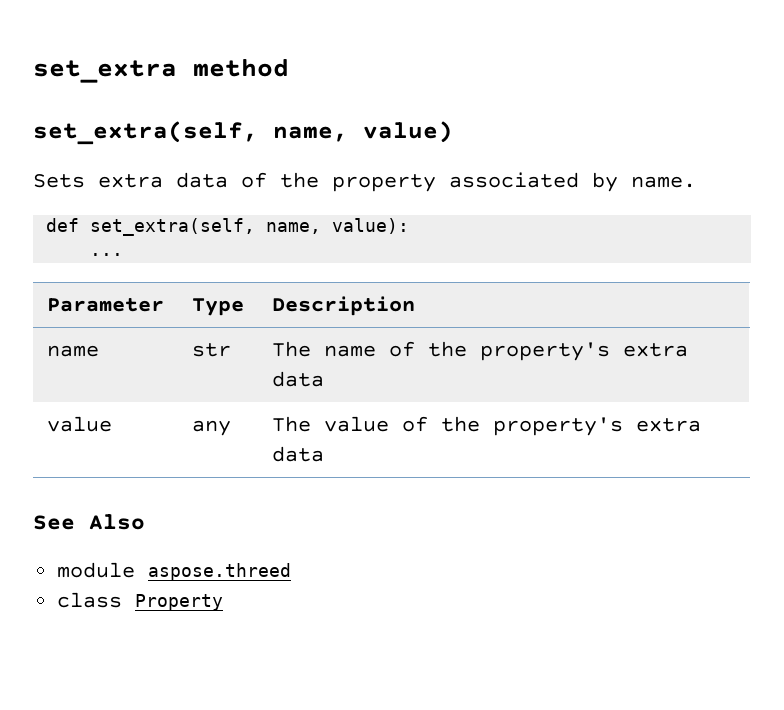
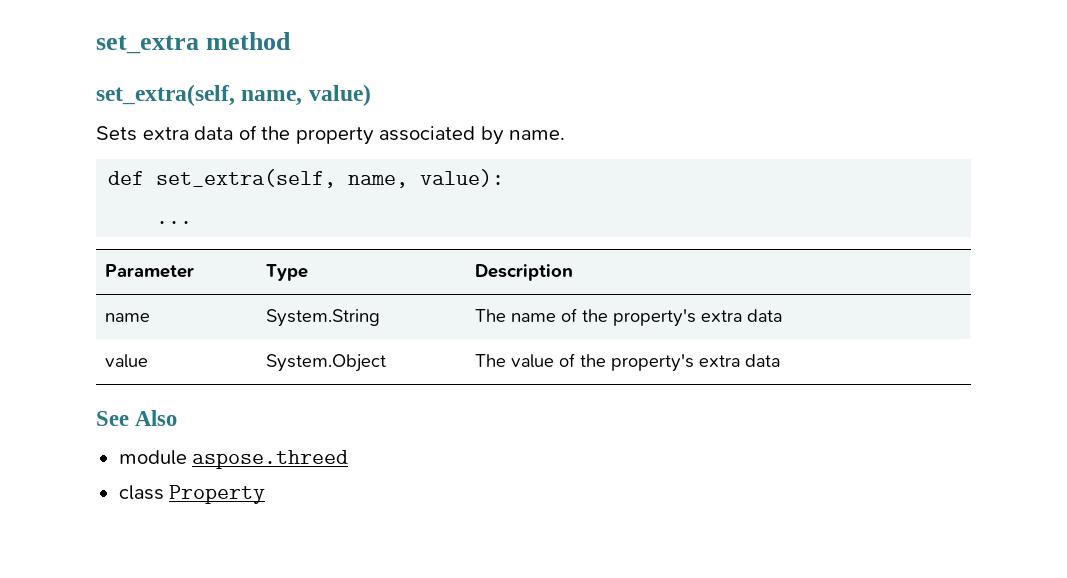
- name | str | The name of the property's extra data
+ name | System.String | The name of the property's extra data
- value | any | The value of the property's extra data
+ value | System.Object | The value of the property's extra data

